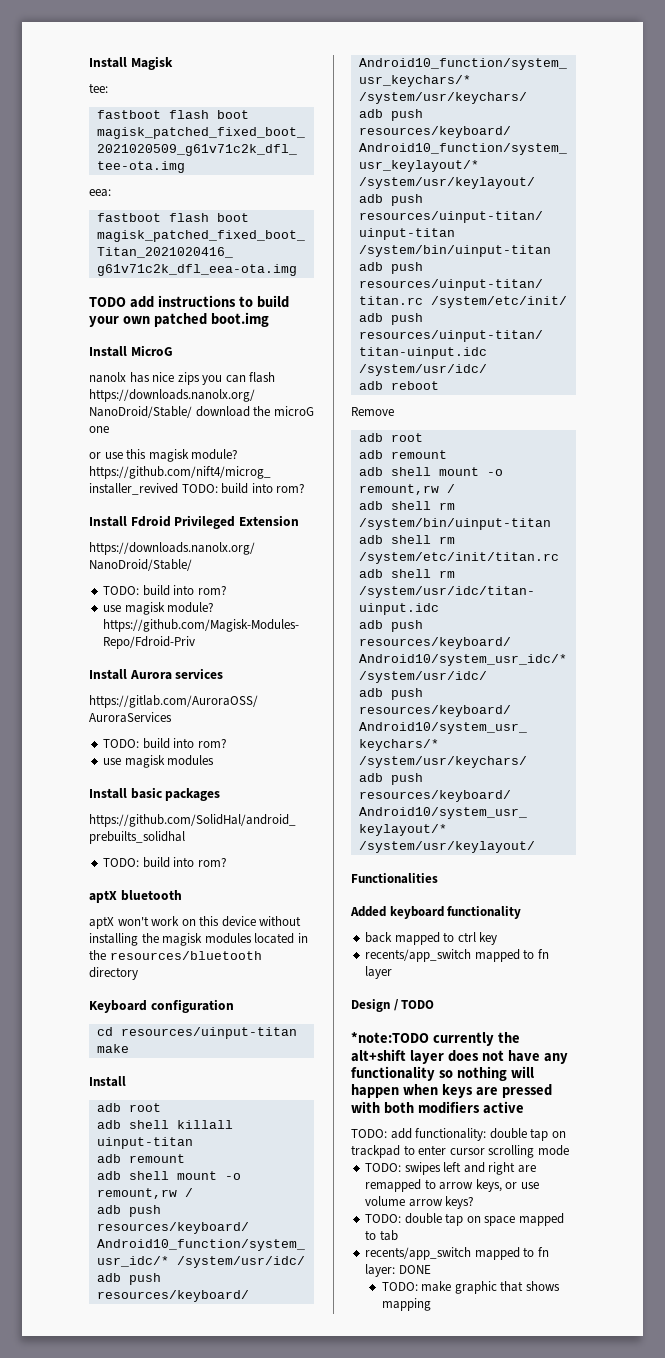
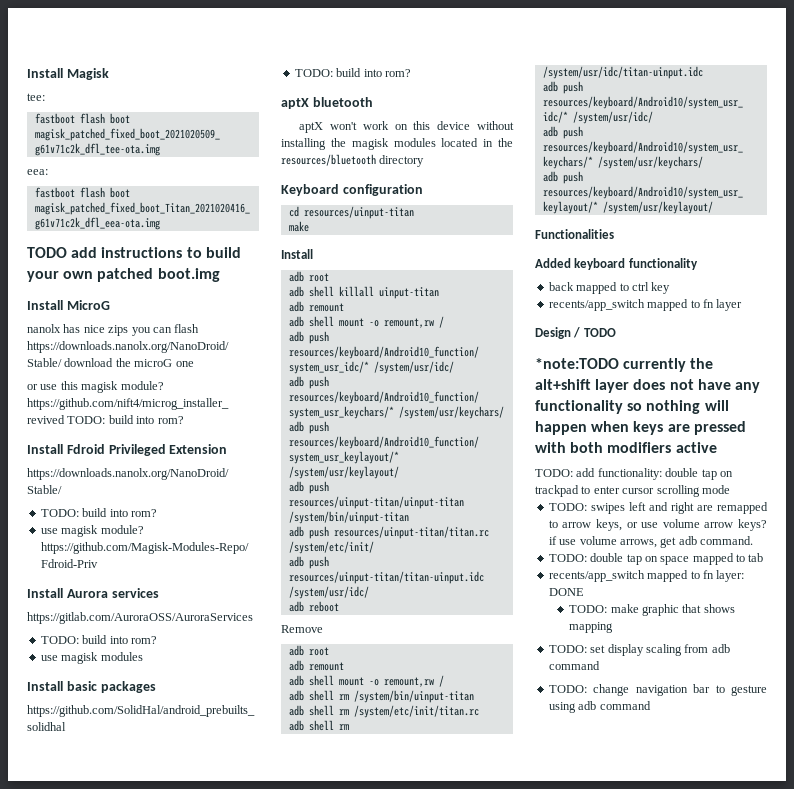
- TODO: swipes left and right are remapped to arrow keys, or use volume arrow keys?
+ TODO: swipes left and right are remapped to arrow keys, or use volume arrow keys? if use volume arrows, get adb command.
+ TODO: set display scaling from adb command
+ TODO: change navigation bar to gesture using adb command

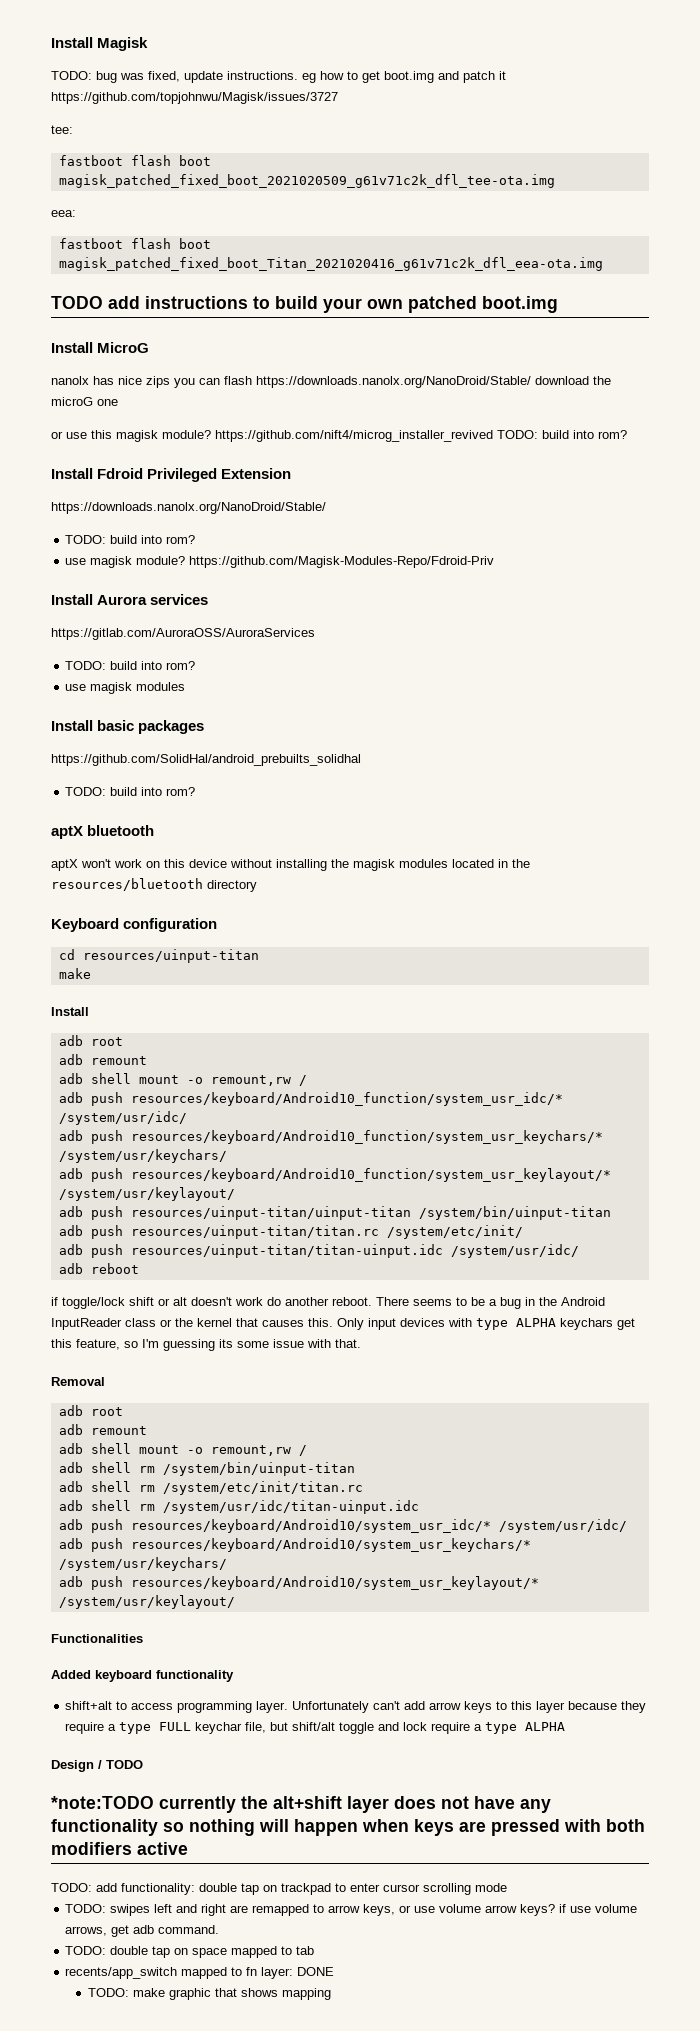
+ TODO: bug was fixed, update instructions. eg how to get boot.img and patch it https://github.com/topjohnwu/Magisk/issues/3727
- adb shell killall uinput-titan
- Remove
+ if toggle/lock shift or alt doesn't work do another reboot. There seems to be a bug in the Android InputReader class or the kernel that causes this. Only input devices with type ALPHA keychars get this feature, so I'm guessing its some issue with that.
+ Removal
- back mapped to ctrl key
- recents/app_switch mapped to fn layer
+ shift+alt to access programming layer. Unfortunately can't add arrow keys to this layer because they require a type FULL keychar file, but shift/alt toggle and lock require a type ALPHA
- TODO: set display scaling from adb command
- TODO: change navigation bar to gesture using adb command

